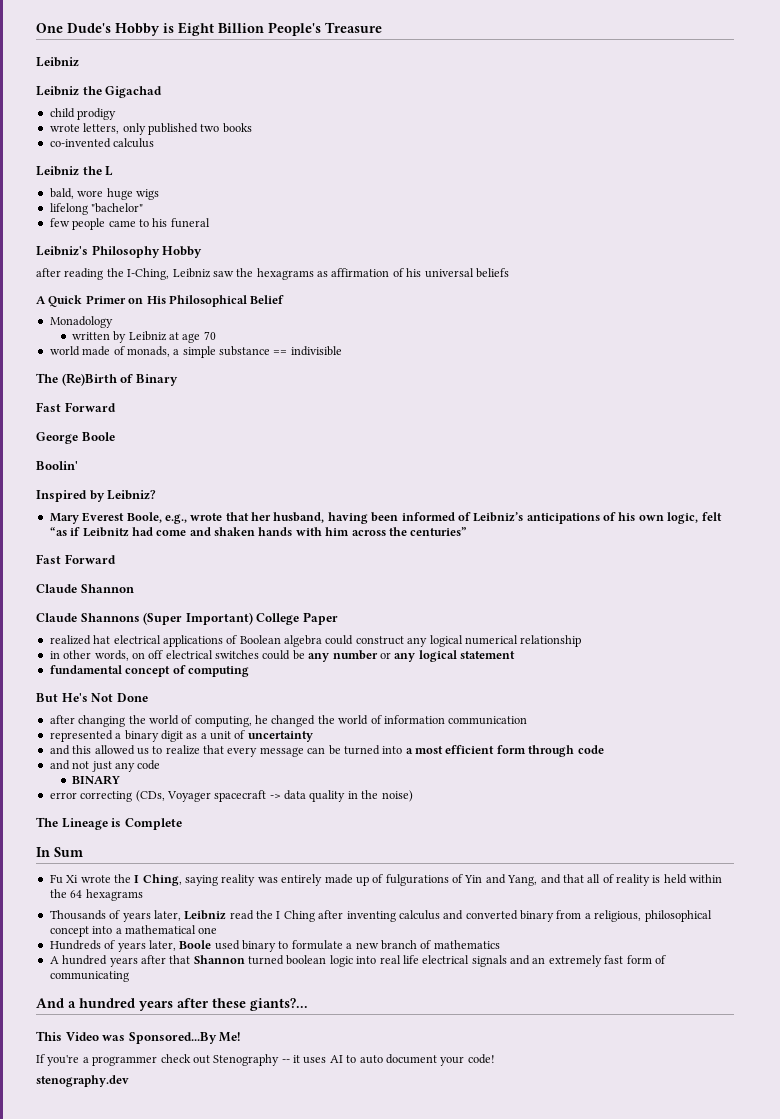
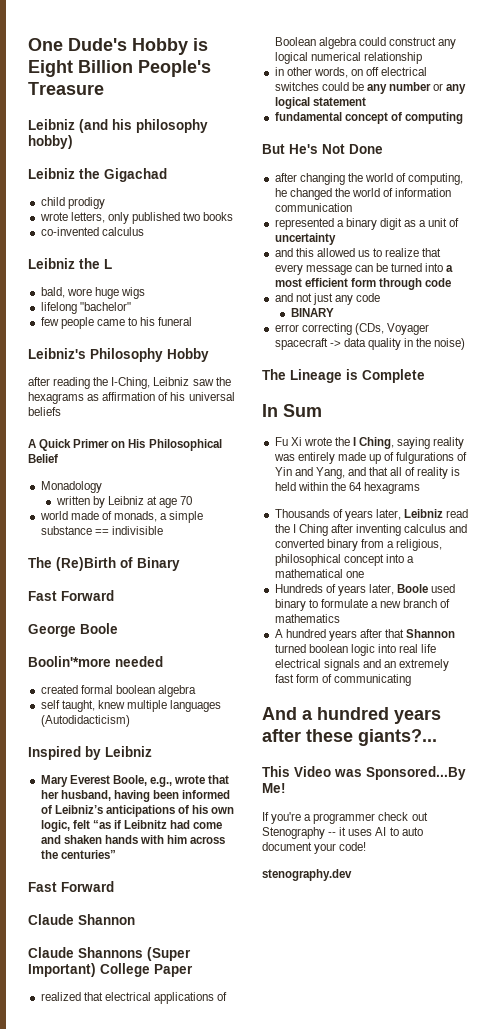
  One Dude's Hobby is Eight Billion People's Treasure
- Leibniz
+ Leibniz (and his philosophy hobby)
- Boolin'
+ Boolin'*more needed
+ created formal boolean algebra
+ self taught, knew multiple languages (Autodidacticism)
- Inspired by Leibniz?
+ Inspired by Leibniz
- realized hat electrical applications of Boolean algebra could construct any logical numerical relationship
+ realized that electrical applications of Boolean algebra could construct any logical numerical relationship

